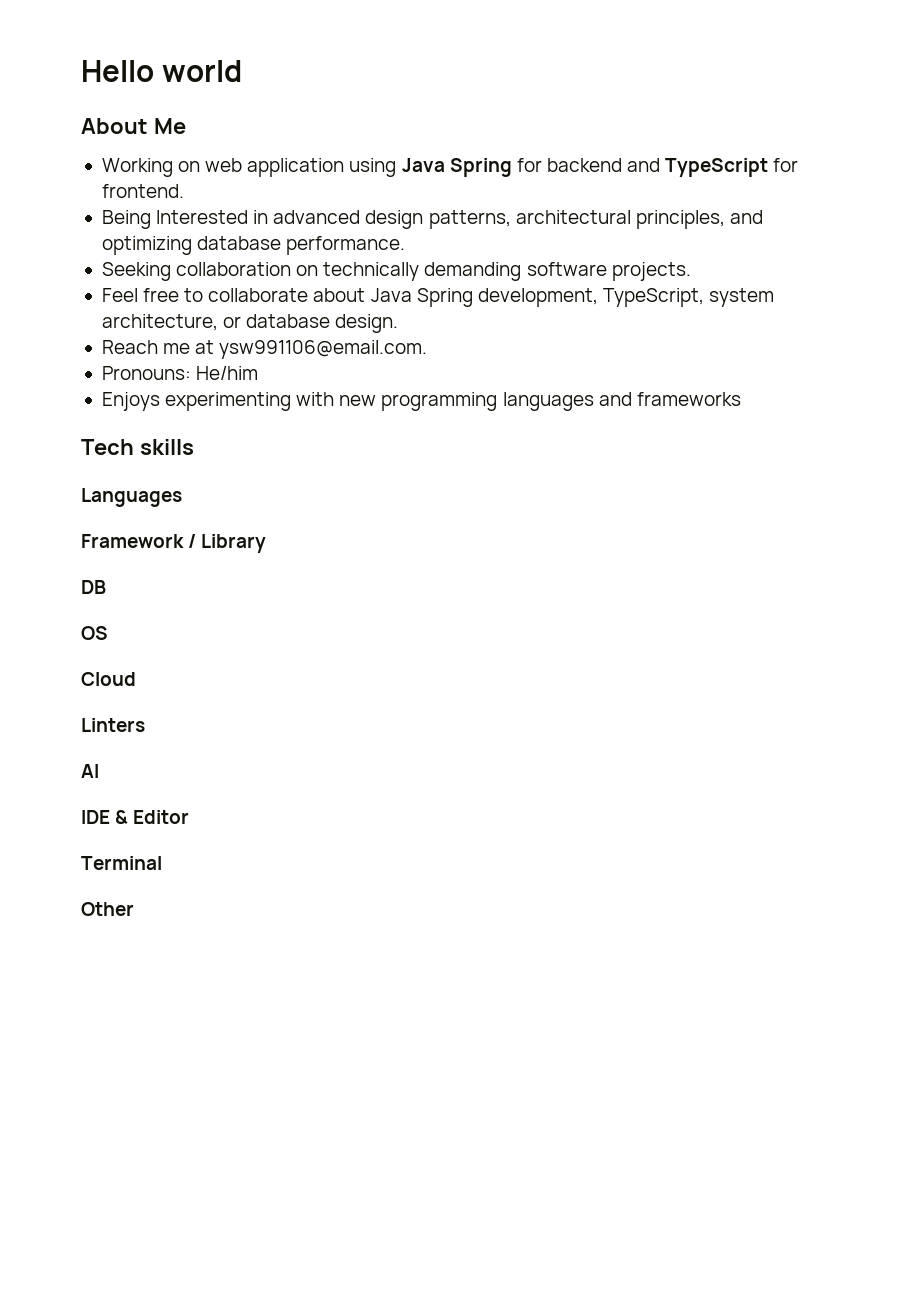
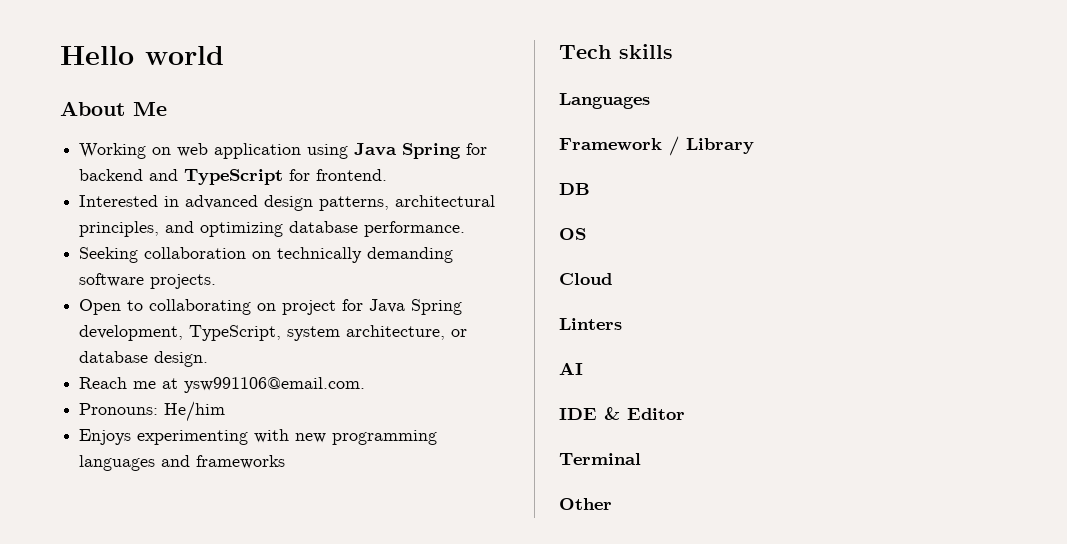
- Being Interested in advanced design patterns, architectural principles, and optimizing database performance.
+ Interested in advanced design patterns, architectural principles, and optimizing database performance.
- Feel free to collaborate about Java Spring development, TypeScript, system architecture, or database design.
+ Open to collaborating on project for Java Spring development, TypeScript, system architecture, or database design.

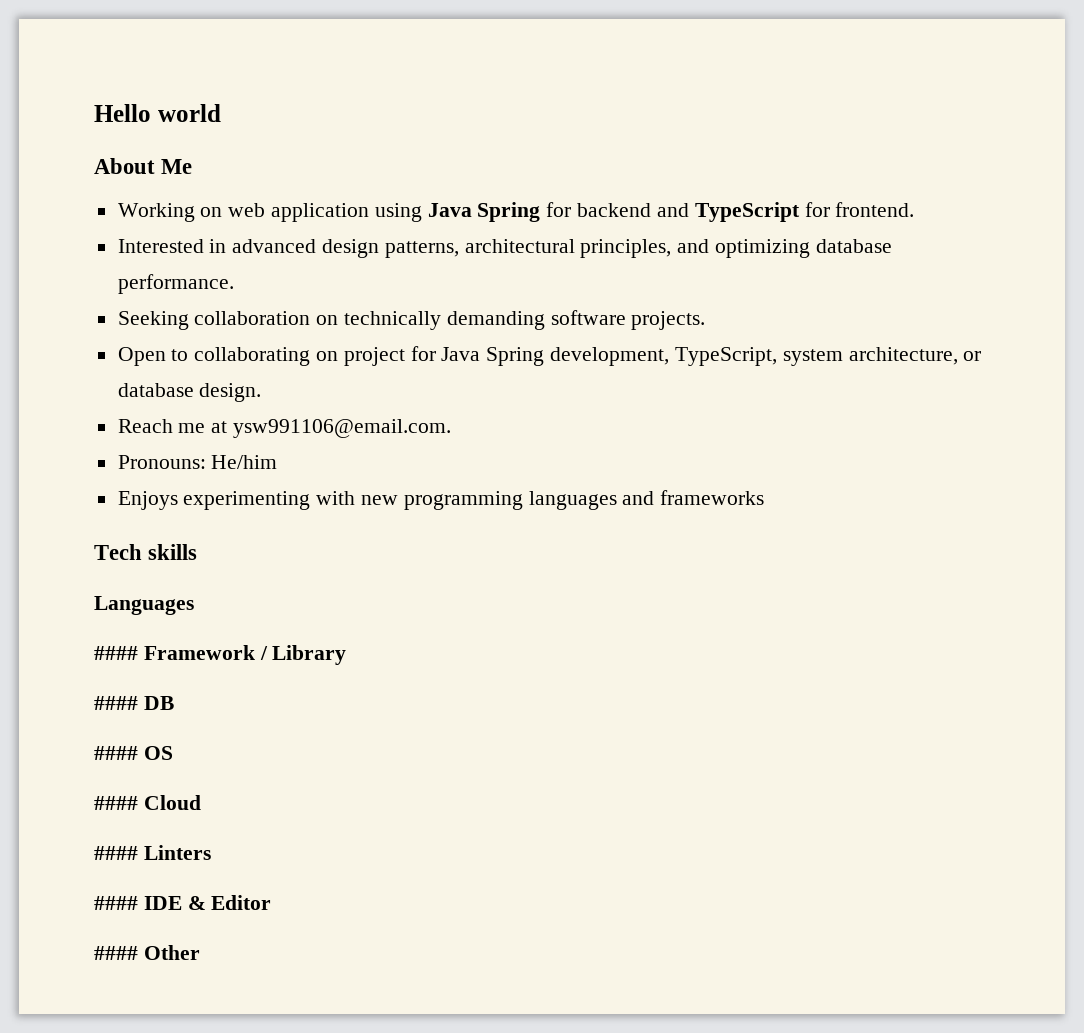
- Framework / Library
+ #### Framework / Library
- DB
+ #### DB
- OS
+ #### OS
- Cloud
+ #### Cloud
- Linters
+ #### Linters
- AI
- IDE & Editor
+ #### IDE & Editor
- Terminal
- Other
+ #### Other

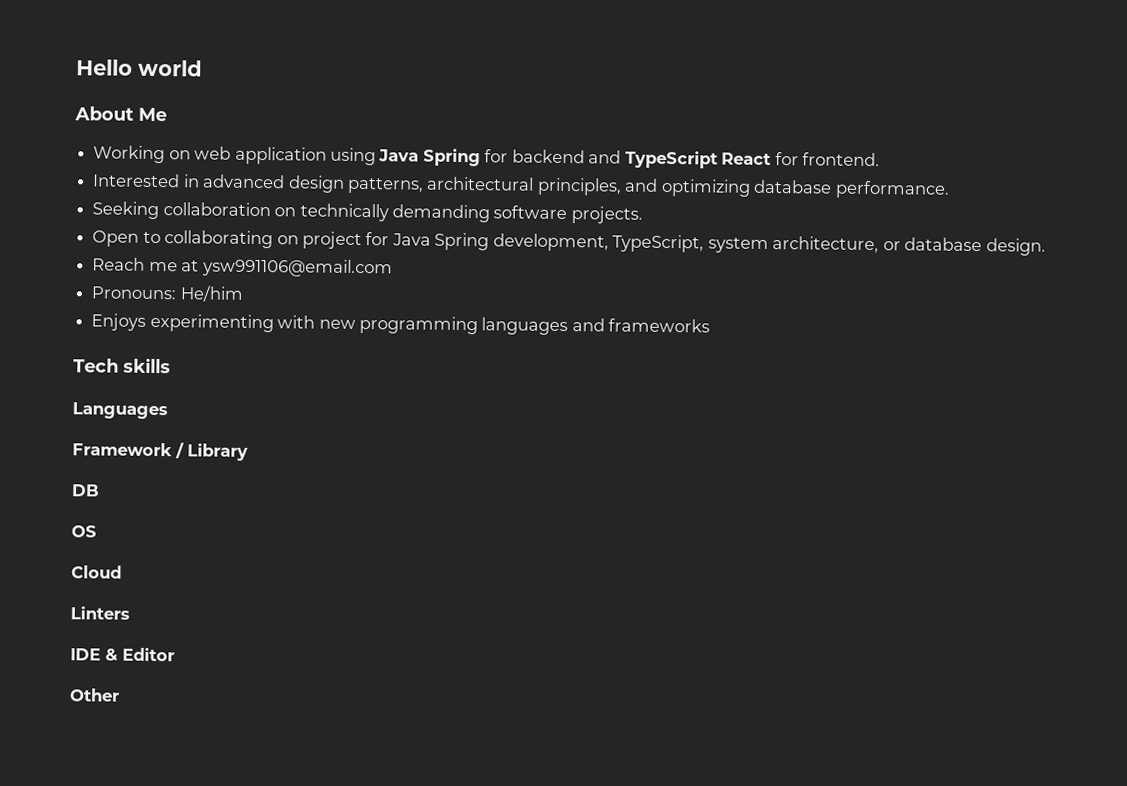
- Working on web application using Java Spring for backend and TypeScript for frontend.
+ Working on web application using Java Spring for backend and TypeScript React for frontend.
- Reach me at ysw991106@email.com.
+ Reach me at ysw991106@email.com
- #### Framework / Library
+ Framework / Library
- #### DB
+ DB
- #### OS
+ OS
- #### Cloud
+ Cloud
- #### Linters
+ Linters
- #### IDE & Editor
+ IDE & Editor
- #### Other
+ Other

